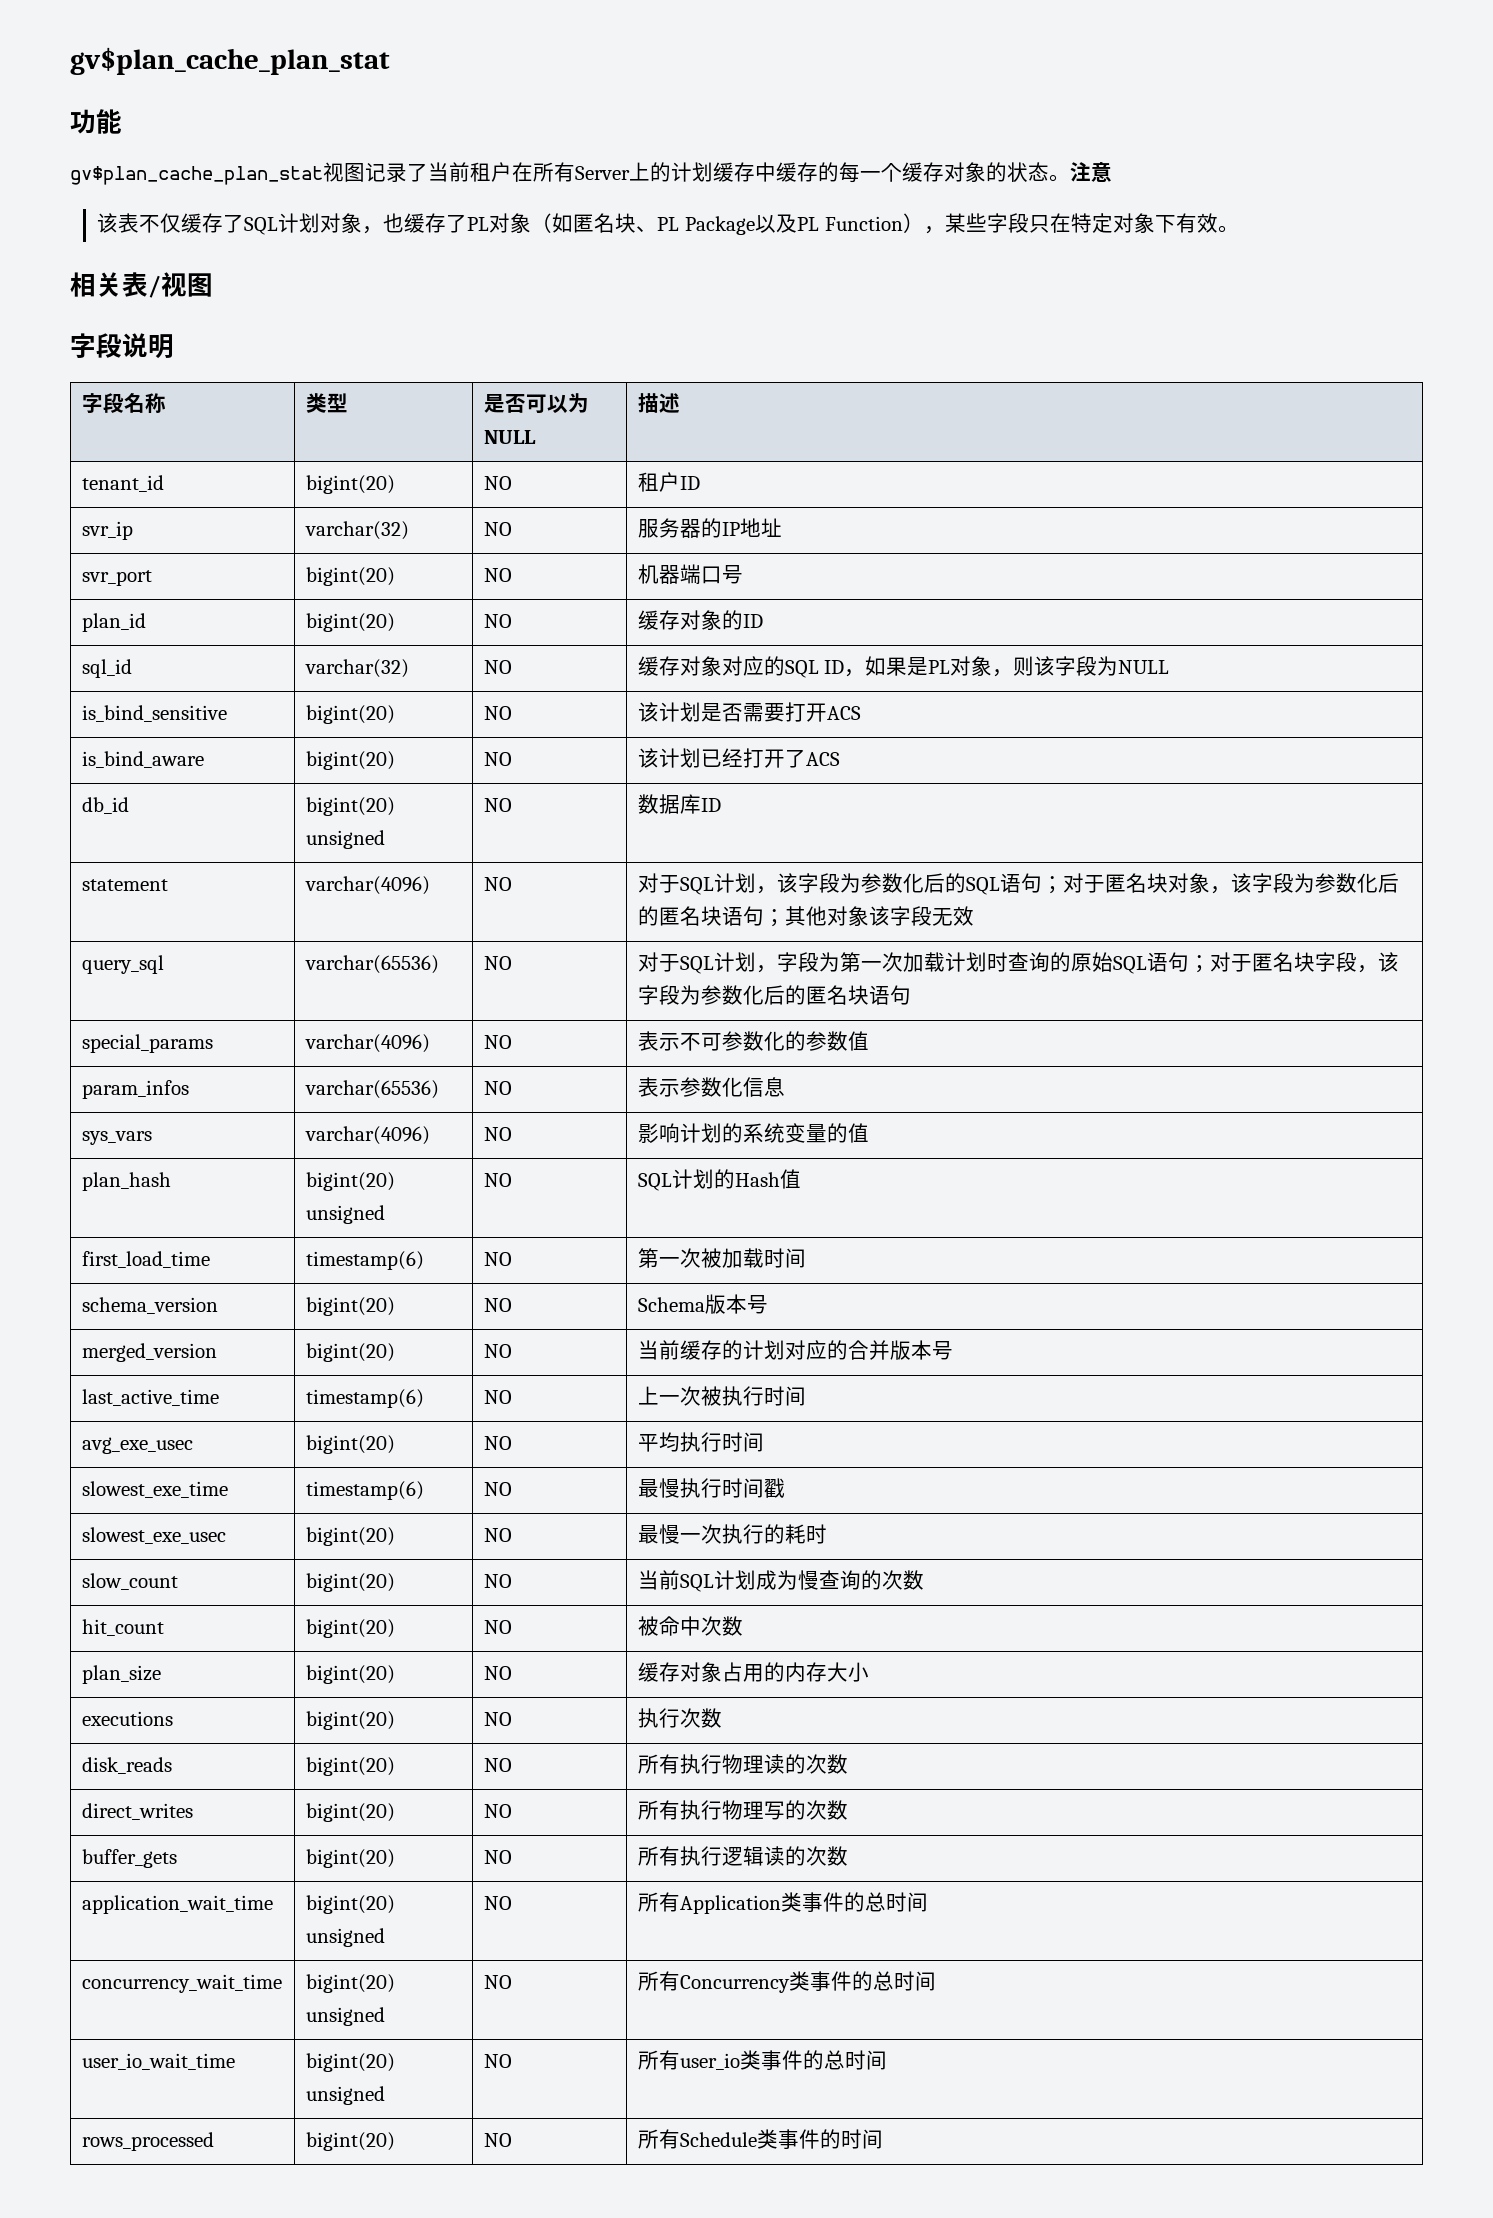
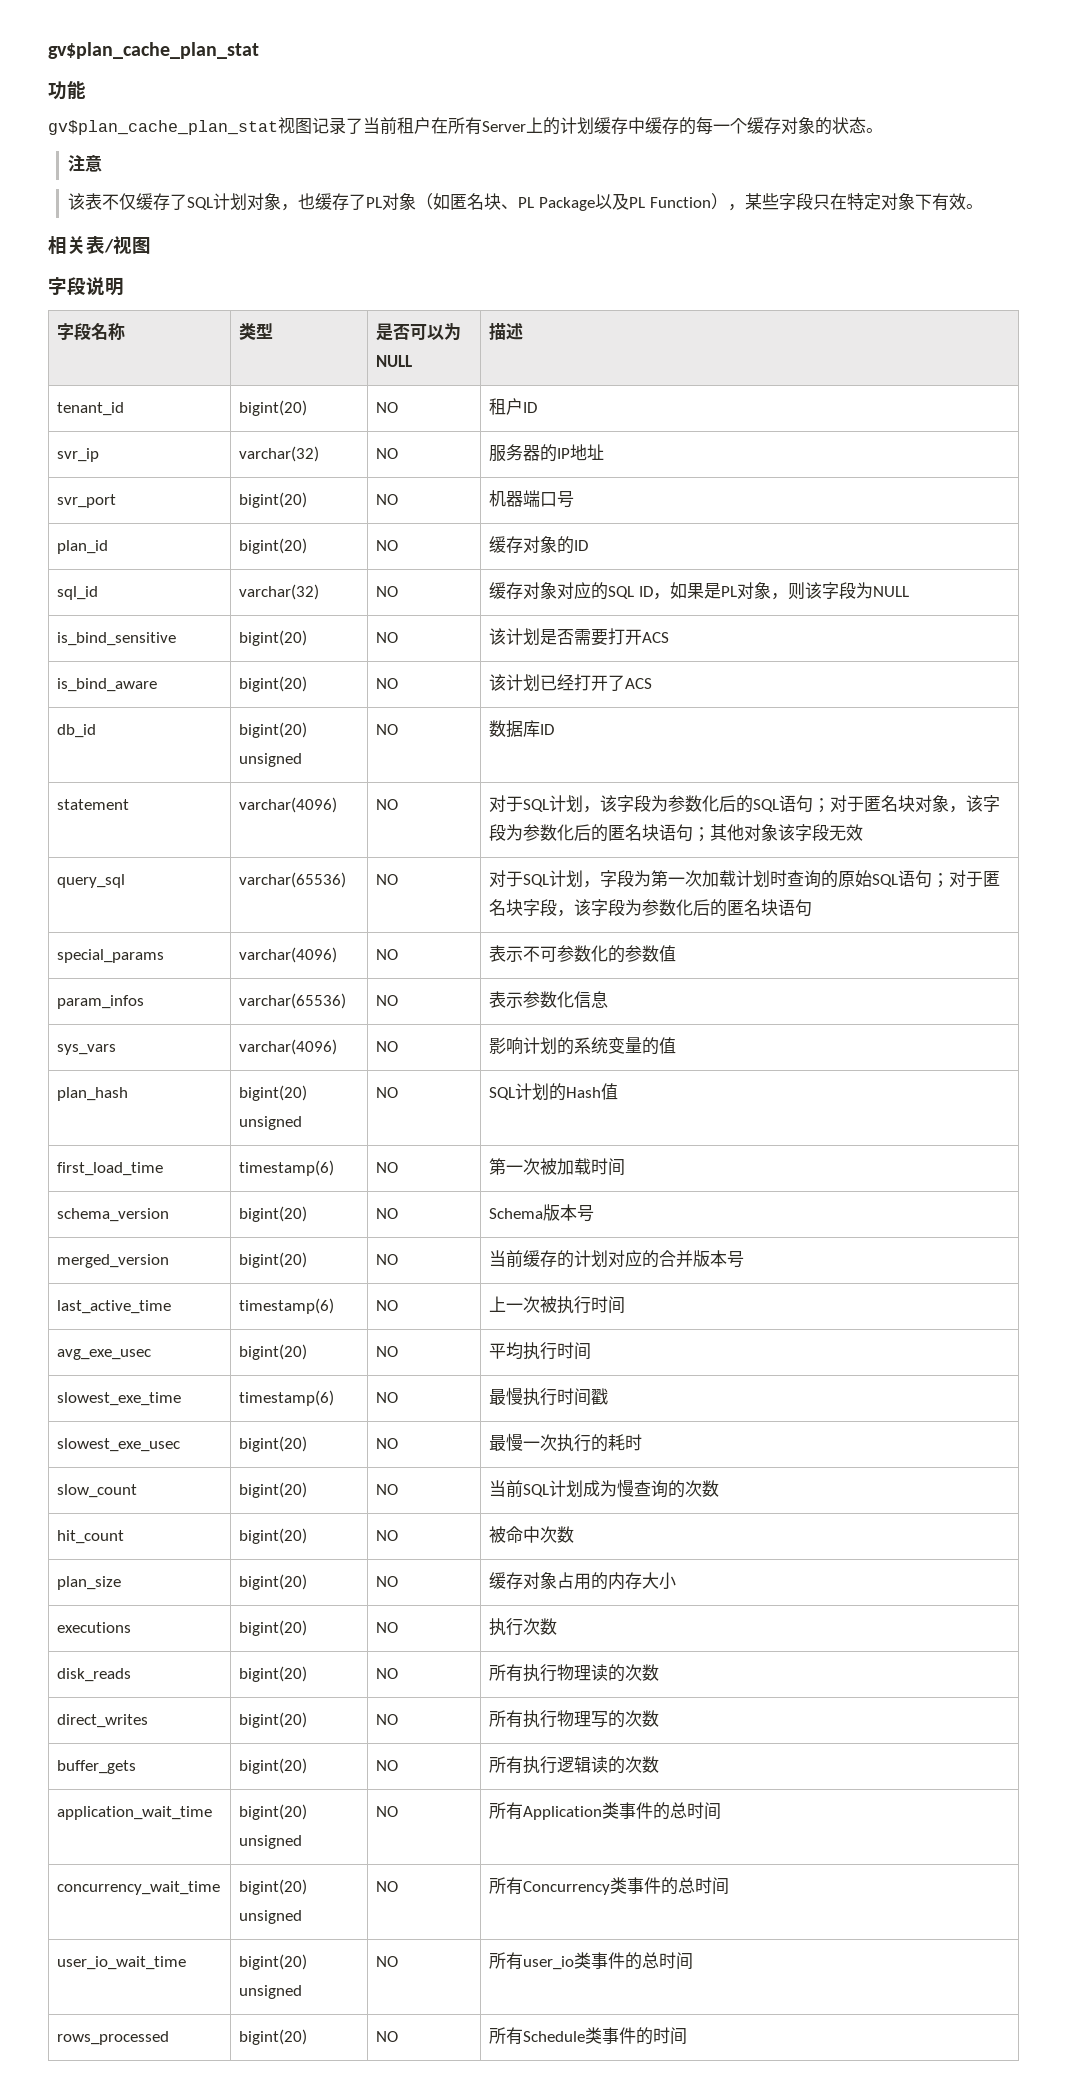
- gv$plan_cache_plan_stat视图记录了当前租户在所有Server上的计划缓存中缓存的每一个缓存对象的状态。注意
+ gv$plan_cache_plan_stat视图记录了当前租户在所有Server上的计划缓存中缓存的每一个缓存对象的状态。
+ 注意

